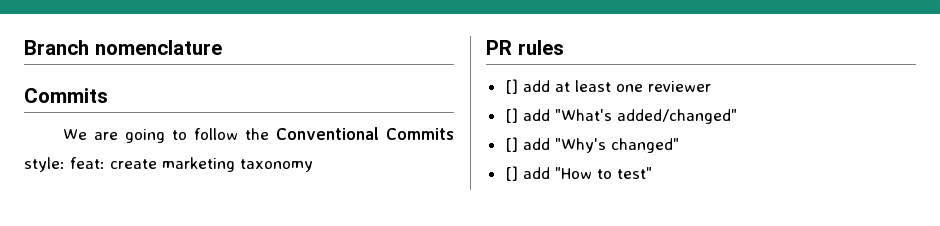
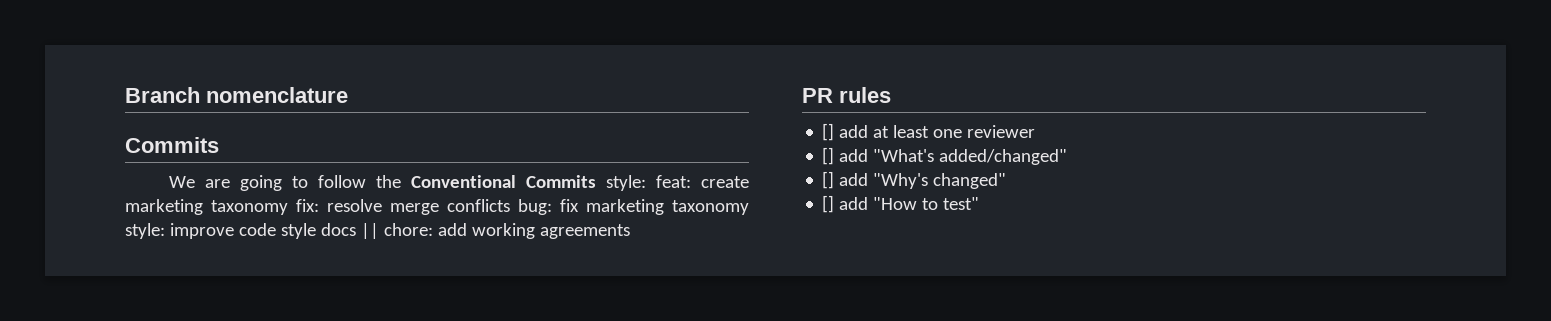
- We are going to follow the Conventional Commits style: feat: create marketing taxonomy
+ We are going to follow the Conventional Commits style: feat: create marketing taxonomy fix: resolve merge conflicts bug: fix marketing taxonomy style: improve code style docs || chore: add working agreements

